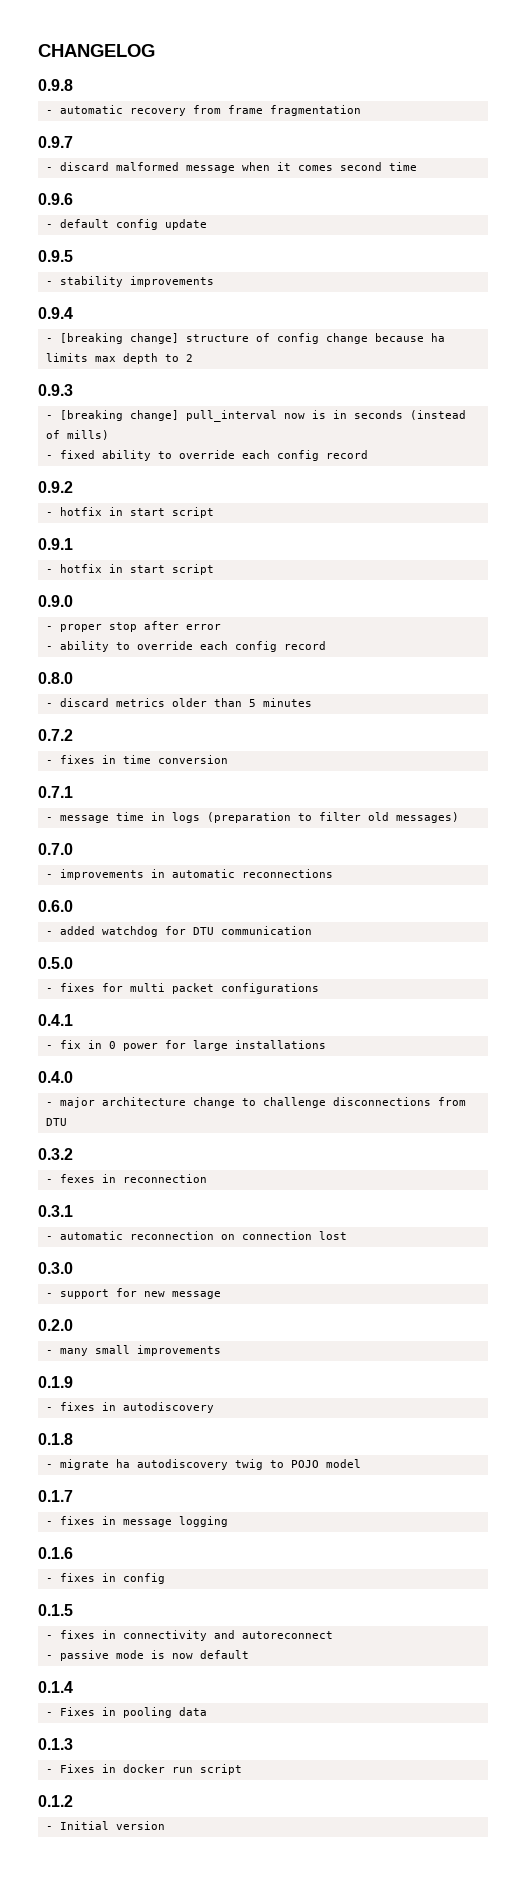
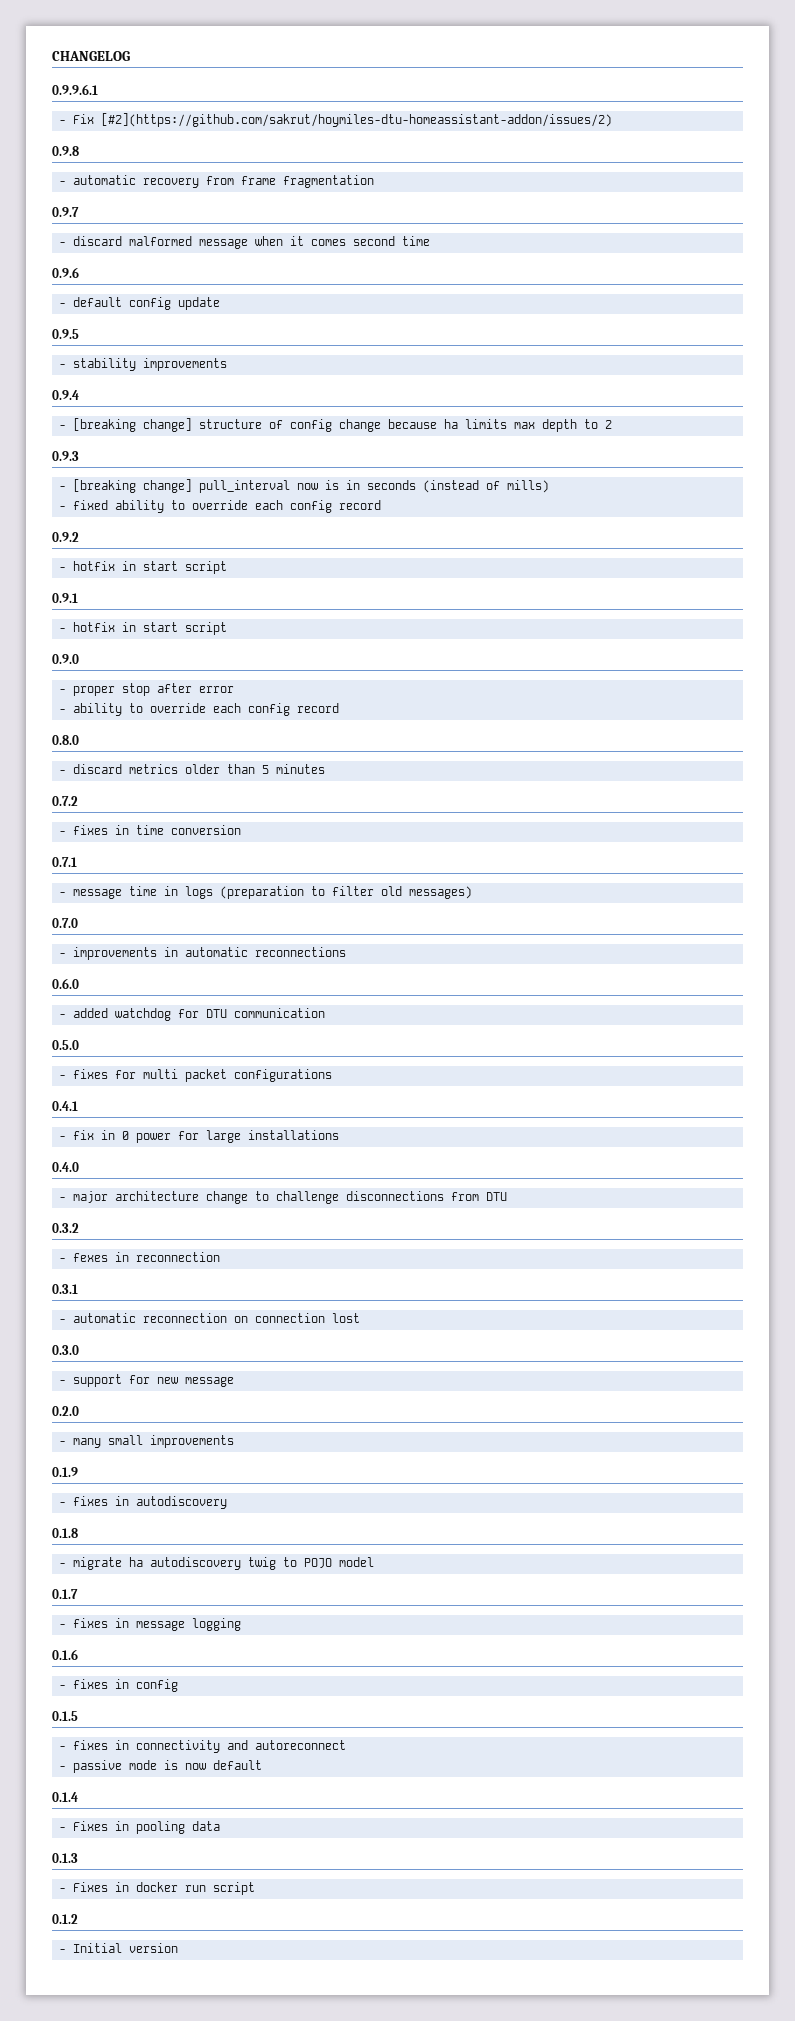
+ 0.9.9.6.1
+ - Fix [#2](https://github.com/sakrut/hoymiles-dtu-homeassistant-addon/issues/2)

